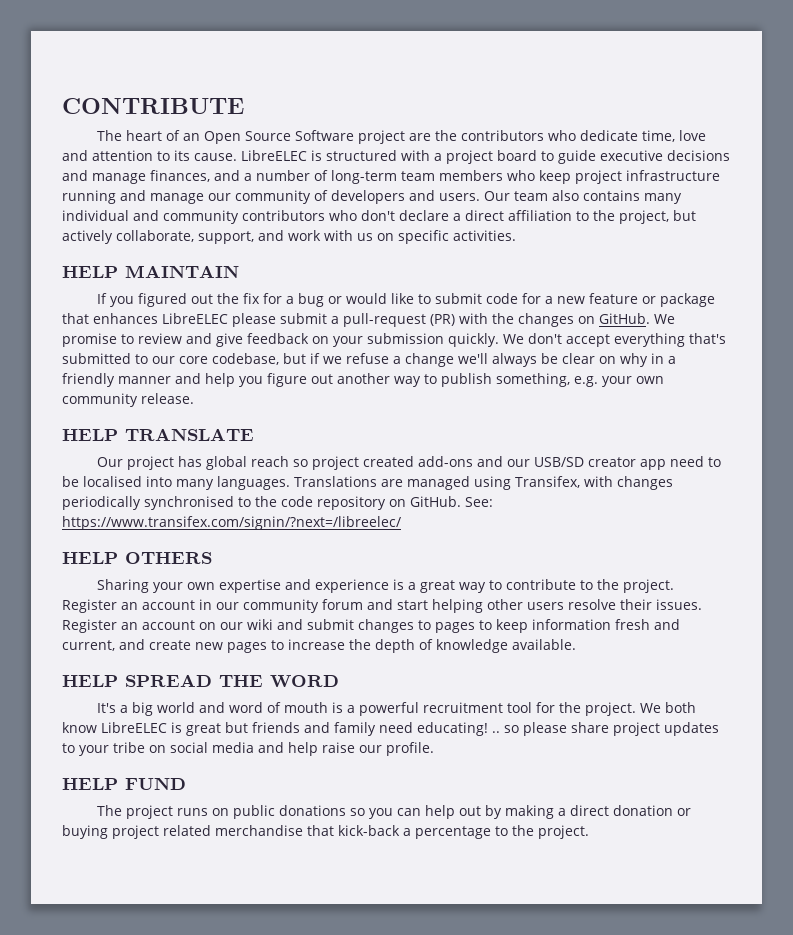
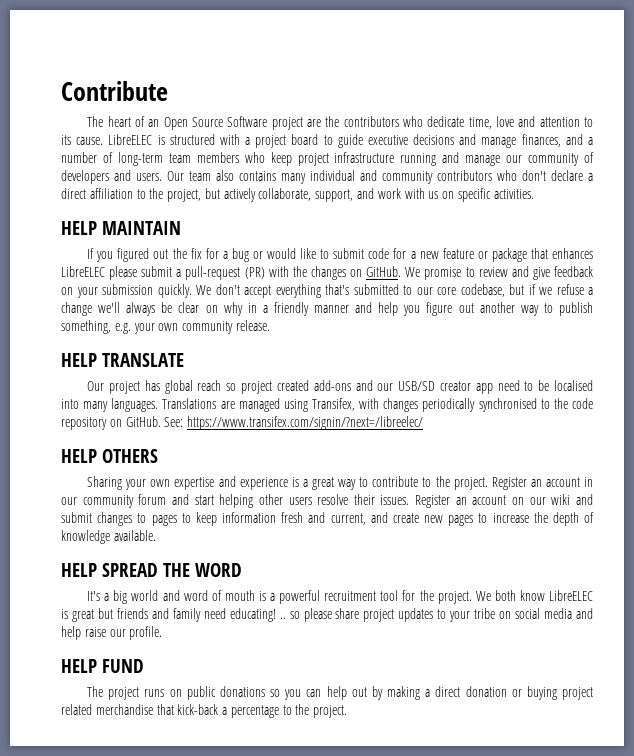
- CONTRIBUTE
+ Contribute

